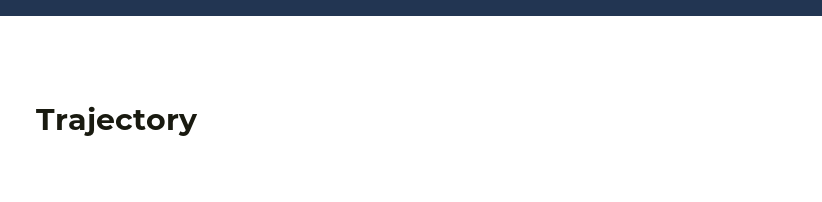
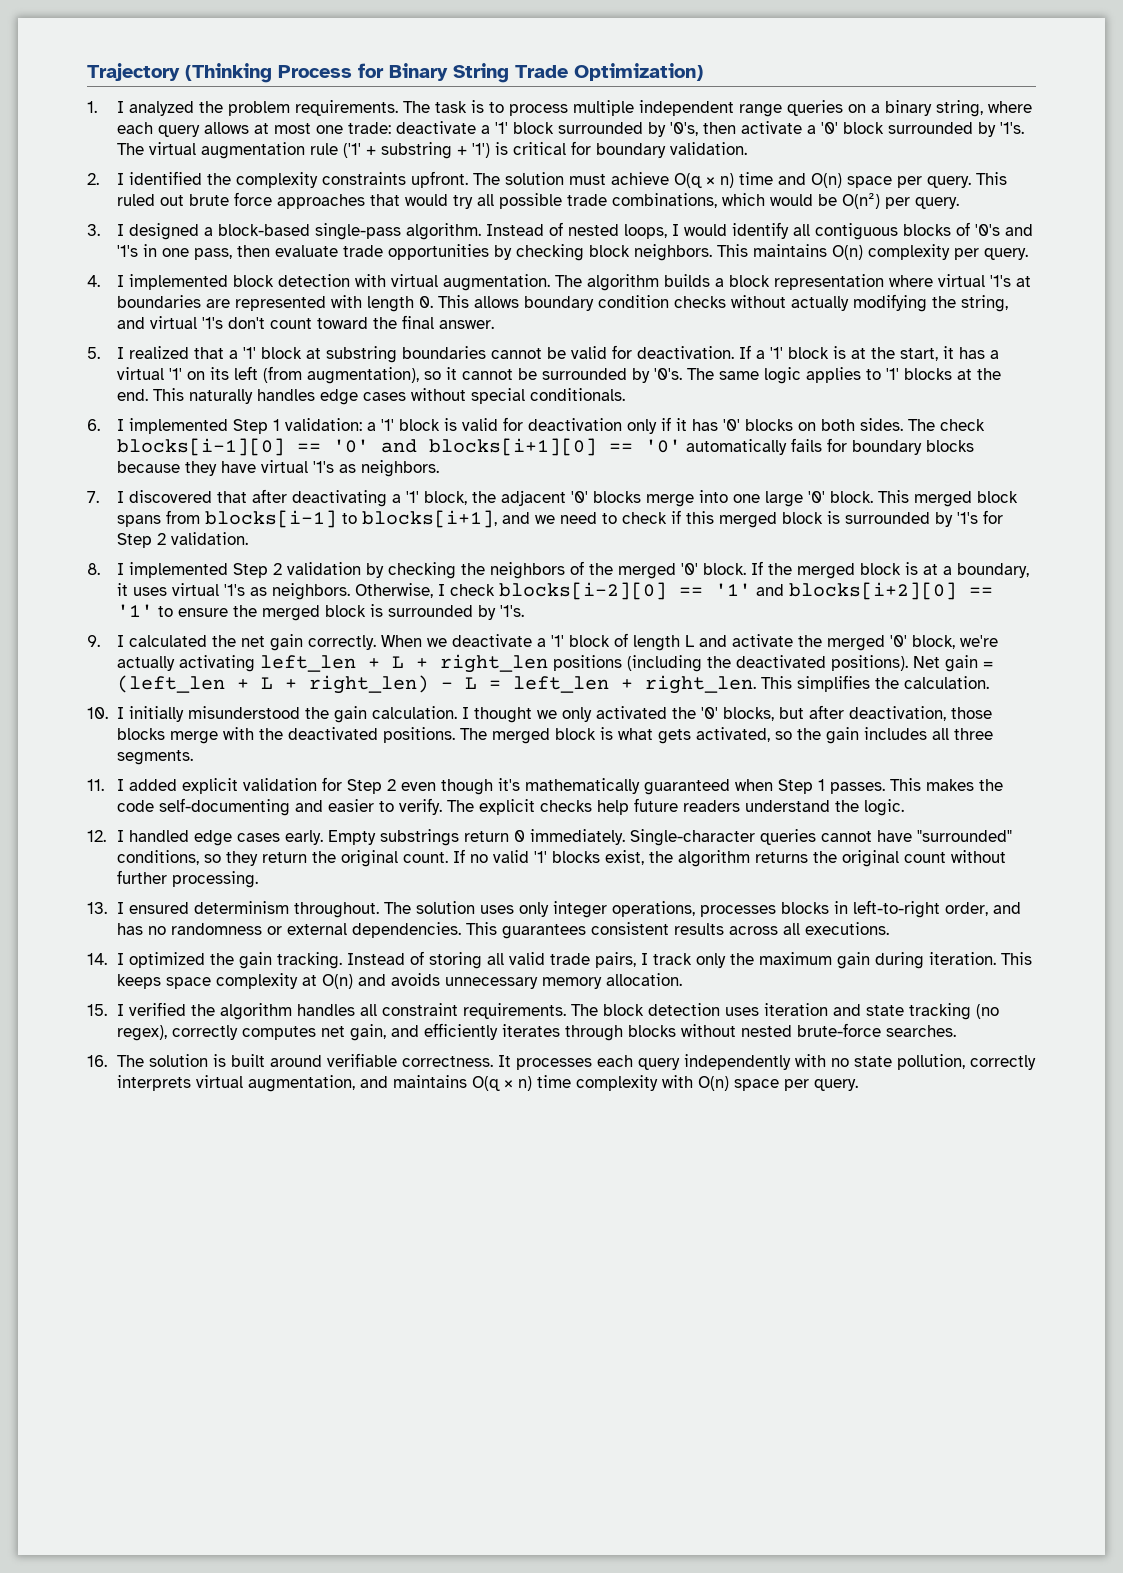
- Trajectory
+ Trajectory (Thinking Process for Binary String Trade Optimization)
+ 1. I analyzed the problem requirements. The task is to process multiple independent range queries on a binary string, where each query allows at most one trade: deactivate a '1' block surrounded by '0's, then activate a '0' block surrounded by '1's. The virtual augmentation rule ('1' + substring + '1') is critical for boundary validation.
+ 2. I identified the complexity constraints upfront. The solution must achieve O(q × n) time and O(n) space per query. This ruled out brute force approaches that would try all possible trade combinations, which would be O(n²) per query.
+ 3. I designed a block-based single-pass algorithm. Instead of nested loops, I would identify all contiguous blocks of '0's and '1's in one pass, then evaluate trade opportunities by checking block neighbors. This maintains O(n) complexity per query.
+ 4. I implemented block detection with virtual augmentation. The algorithm builds a block representation where virtual '1's at boundaries are represented with length 0. This allows boundary condition checks without actually modifying the string, and virtual '1's don't count toward the final answer.
+ 5. I realized that a '1' block at substring boundaries cannot be valid for deactivation. If a '1' block is at the start, it has a virtual '1' on its left (from augmentation), so it cannot be surrounded by '0's. The same logic applies to '1' blocks at the end. This naturally handles edge cases without special conditionals.
+ 6. I implemented Step 1 validation: a '1' block is valid for deactivation only if it has '0' blocks on both sides. The check blocks[i-1][0] == '0' and blocks[i+1][0] == '0' automatically fails for boundary blocks because they have virtual '1's as neighbors.
+ 7. I discovered that after deactivating a '1' block, the adjacent '0' blocks merge into one large '0' block. This merged block spans from blocks[i-1] to blocks[i+1], and we need to check if this merged block is surrounded by '1's for Step 2 validation.
+ 8. I implemented Step 2 validation by checking the neighbors of the merged '0' block. If the merged block is at a boundary, it uses virtual '1's as neighbors. Otherwise, I check blocks[i-2][0] == '1' and blocks[i+2][0] == '1' to ensure the merged block is surrounded by '1's.
+ 9. I calculated the net gain correctly. When we deactivate a '1' block of length L and activate the merged '0' block, we're actually activating left_len + L + right_len positions (including the deactivated positions). Net gain = (left_len + L + right_len) - L = left_len + right_len. This simplifies the calculation.
+ 10. I initially misunderstood the gain calculation. I thought we only activated the '0' blocks, but after deactivation, those blocks merge with the deactivated positions. The merged block is what gets activated, so the gain includes all three segments.
+ 11. I added explicit validation for Step 2 even though it's mathematically guaranteed when Step 1 passes. This makes the code self-documenting and easier to verify. The explicit checks help future readers understand the logic.
+ 12. I handled edge cases early. Empty substrings return 0 immediately. Single-character queries cannot have "surrounded" conditions, so they return the original count. If no valid '1' blocks exist, the algorithm returns the original count without further processing.
+ 13. I ensured determinism throughout. The solution uses only integer operations, processes blocks in left-to-right order, and has no randomness or external dependencies. This guarantees consistent results across all executions.
+ 14. I optimized the gain tracking. Instead of storing all valid trade pairs, I track only the maximum gain during iteration. This keeps space complexity at O(n) and avoids unnecessary memory allocation.
+ 15. I verified the algorithm handles all constraint requirements. The block detection uses iteration and state tracking (no regex), correctly computes net gain, and efficiently iterates through blocks without nested brute-force searches.
+ 16. The solution is built around verifiable correctness. It processes each query independently with no state pollution, correctly interprets virtual augmentation, and maintains O(q × n) time complexity with O(n) space per query.

